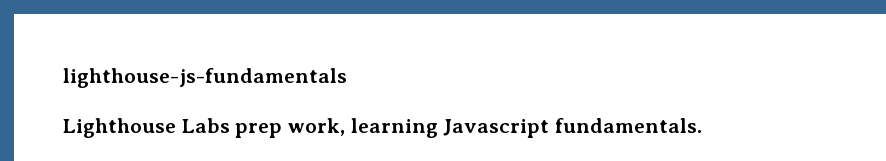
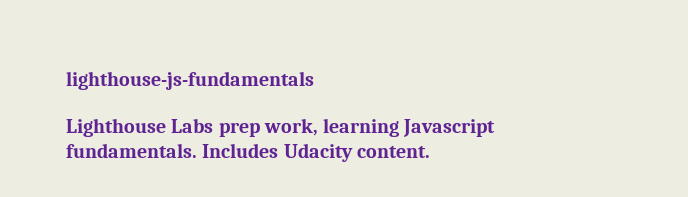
+ Includes Udacity content.

